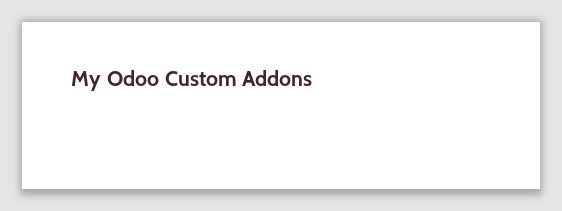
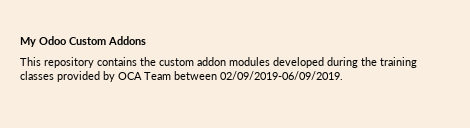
+ This repository contains the custom addon modules developed during the training classes provided by OCA Team between 02/09/2019-06/09/2019.

